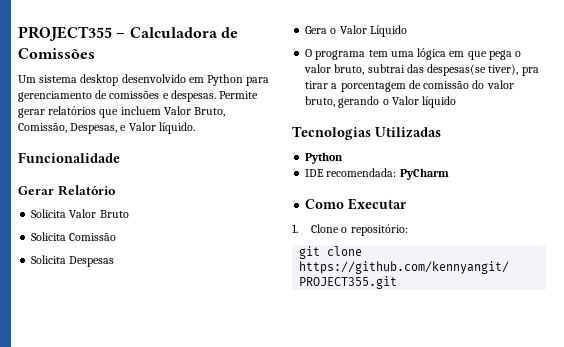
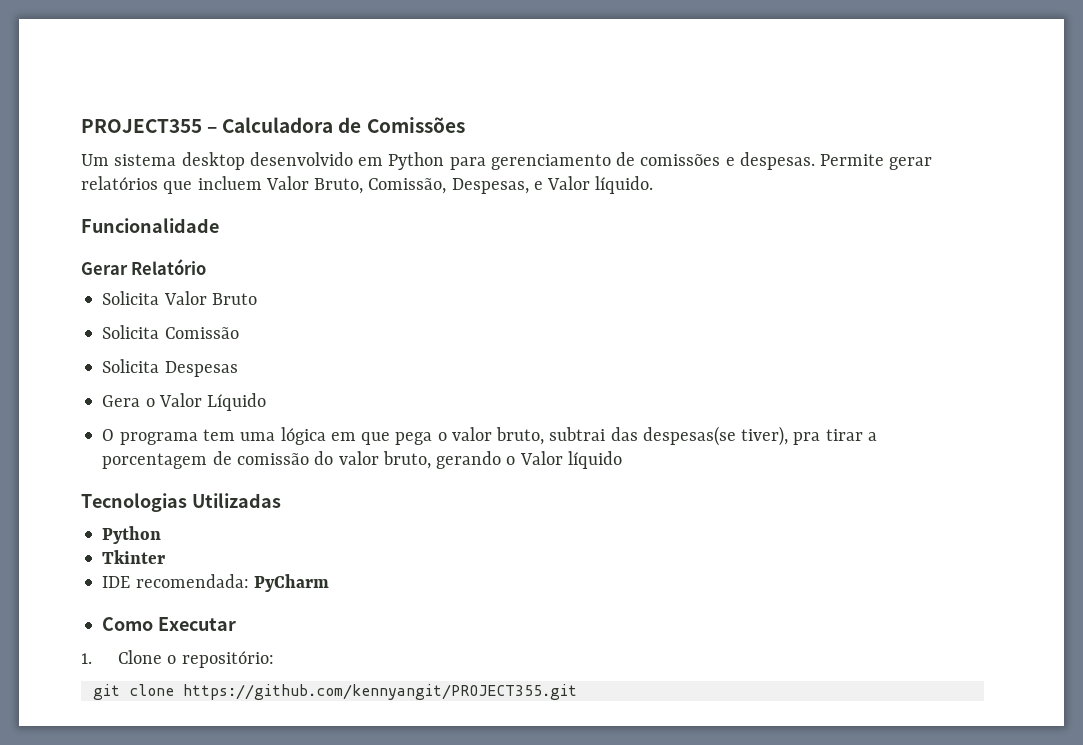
+ Tkinter

